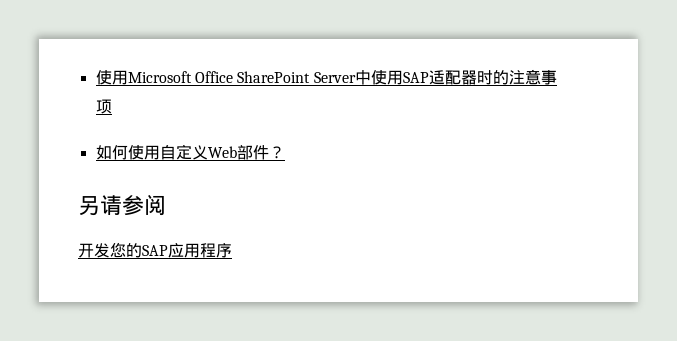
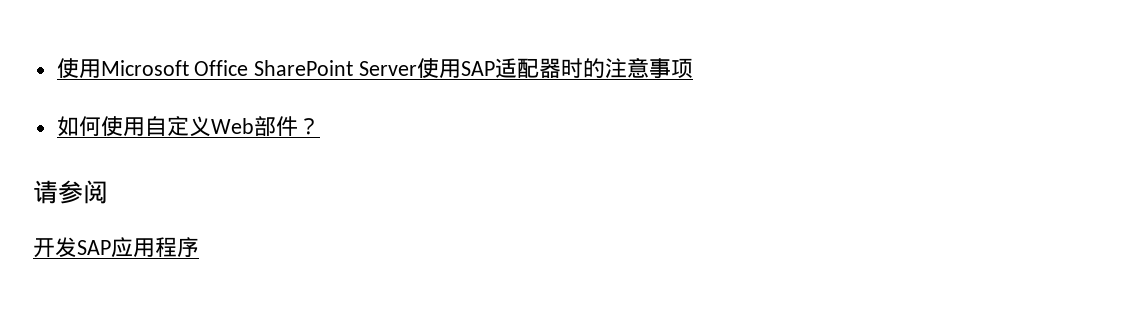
- 使用Microsoft Office SharePoint Server中使用SAP适配器时的注意事项
+ 使用Microsoft Office SharePoint Server使用SAP适配器时的注意事项
- 另请参阅
+ 请参阅
- 开发您的SAP应用程序
+ 开发SAP应用程序

